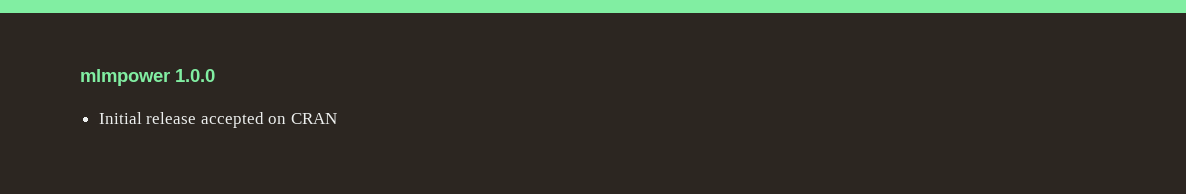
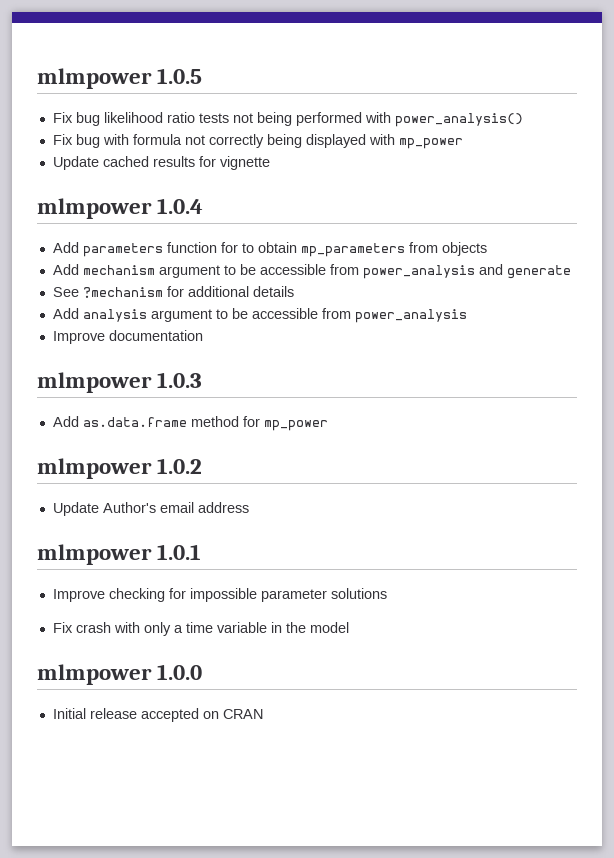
+ mlmpower 1.0.5
+ Fix bug likelihood ratio tests not being performed with power_analysis()
+ Fix bug with formula not correctly being displayed with mp_power
+ Update cached results for vignette
+ mlmpower 1.0.4
+ Add parameters function for to obtain mp_parameters from objects
+ Add mechanism argument to be accessible from power_analysis and generate
+ See ?mechanism for additional details
+ Add analysis argument to be accessible from power_analysis
+ Improve documentation
+ mlmpower 1.0.3
+ Add as.data.frame method for mp_power
+ mlmpower 1.0.2
+ Update Author's email address
+ mlmpower 1.0.1
+ Improve checking for impossible parameter solutions
+ Fix crash with only a time variable in the model

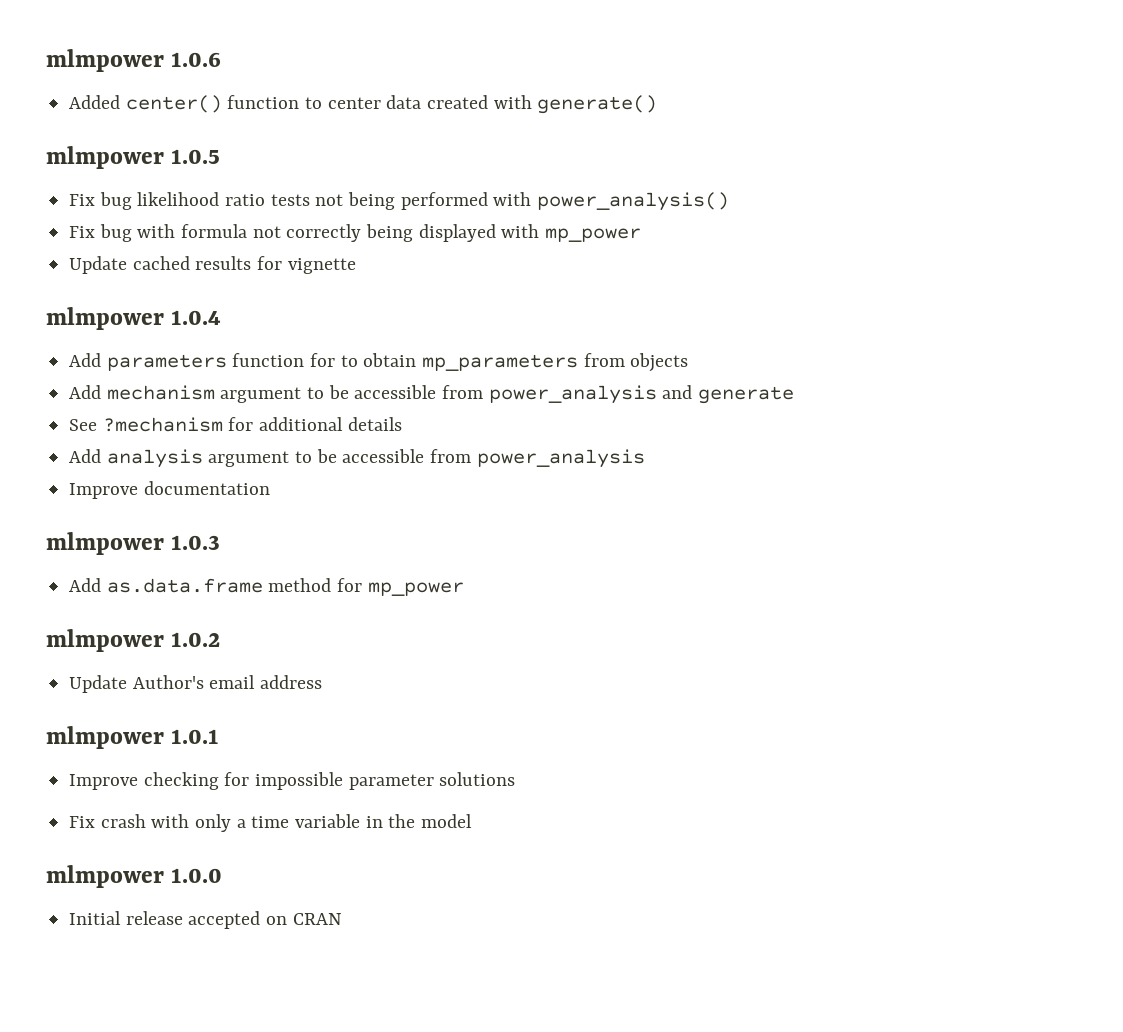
+ mlmpower 1.0.6
+ Added center() function to center data created with generate()

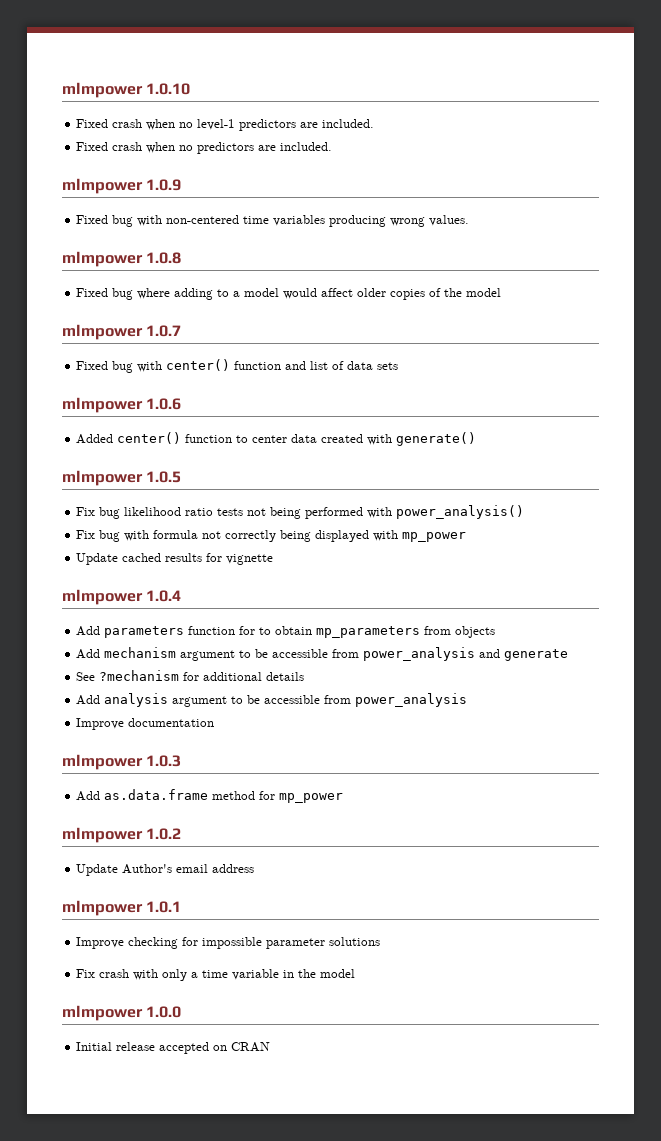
+ mlmpower 1.0.10
+ Fixed crash when no level-1 predictors are included.
+ Fixed crash when no predictors are included.
+ mlmpower 1.0.9
+ Fixed bug with non-centered time variables producing wrong values.
+ mlmpower 1.0.8
+ Fixed bug where adding to a model would affect older copies of the model
+ mlmpower 1.0.7
+ Fixed bug with center() function and list of data sets

